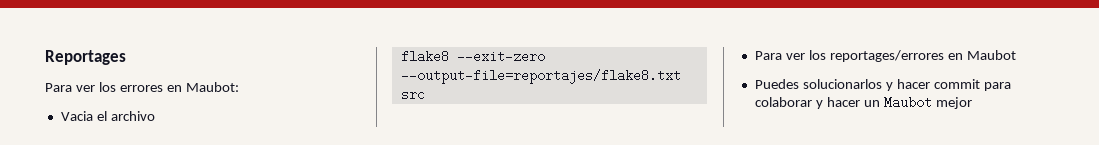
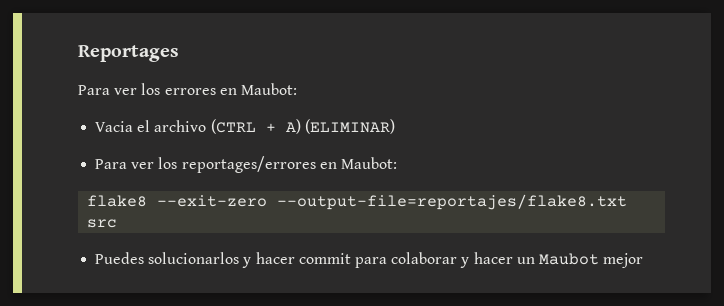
- Vacia el archivo
- flake8 --exit-zero --output-file=reportajes/flake8.txt src
+ Vacia el archivo (CTRL + A) (ELIMINAR)
- Para ver los reportages/errores en Maubot
+ Para ver los reportages/errores en Maubot:
+ flake8 --exit-zero --output-file=reportajes/flake8.txt src

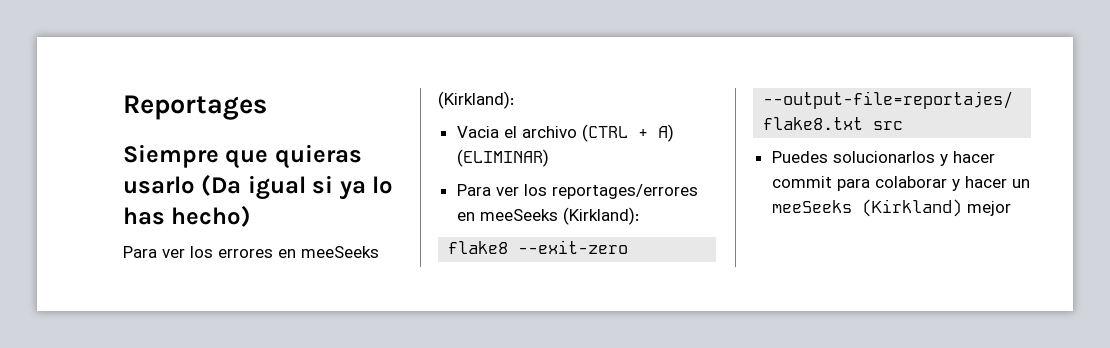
+ Siempre que quieras usarlo (Da igual si ya lo has hecho)
- Para ver los errores en Maubot:
+ Para ver los errores en meeSeeks (Kirkland):
- Para ver los reportages/errores en Maubot:
+ Para ver los reportages/errores en meeSeeks (Kirkland):
- Puedes solucionarlos y hacer commit para colaborar y hacer un Maubot mejor
+ Puedes solucionarlos y hacer commit para colaborar y hacer un meeSeeks (Kirkland) mejor

